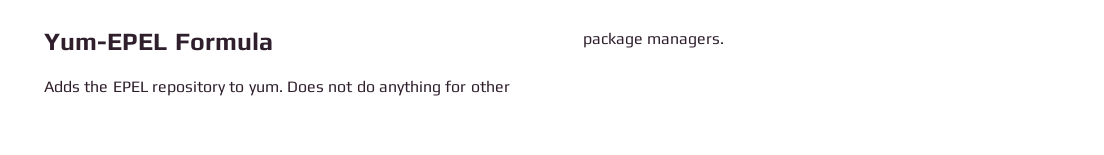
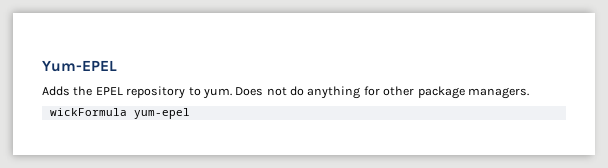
- Yum-EPEL Formula
+ Yum-EPEL
+ wickFormula yum-epel

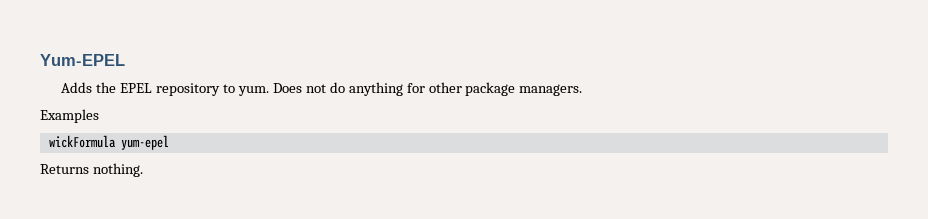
+ Examples
+ Returns nothing.

